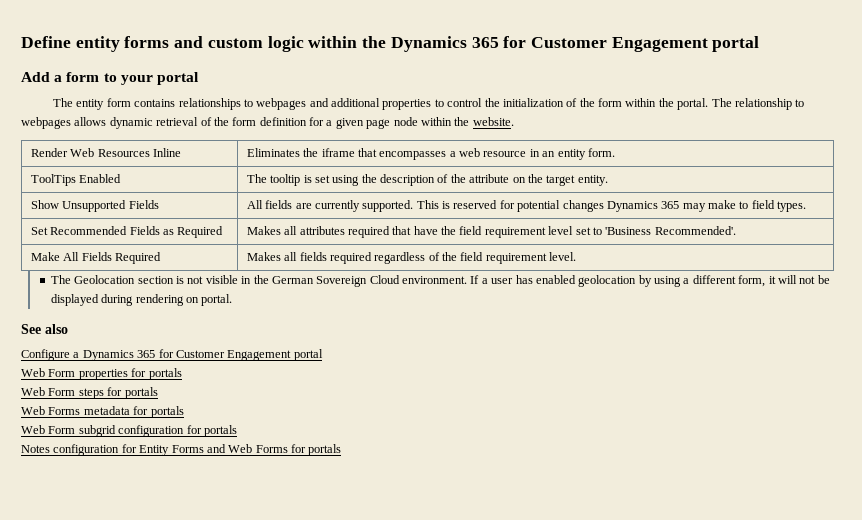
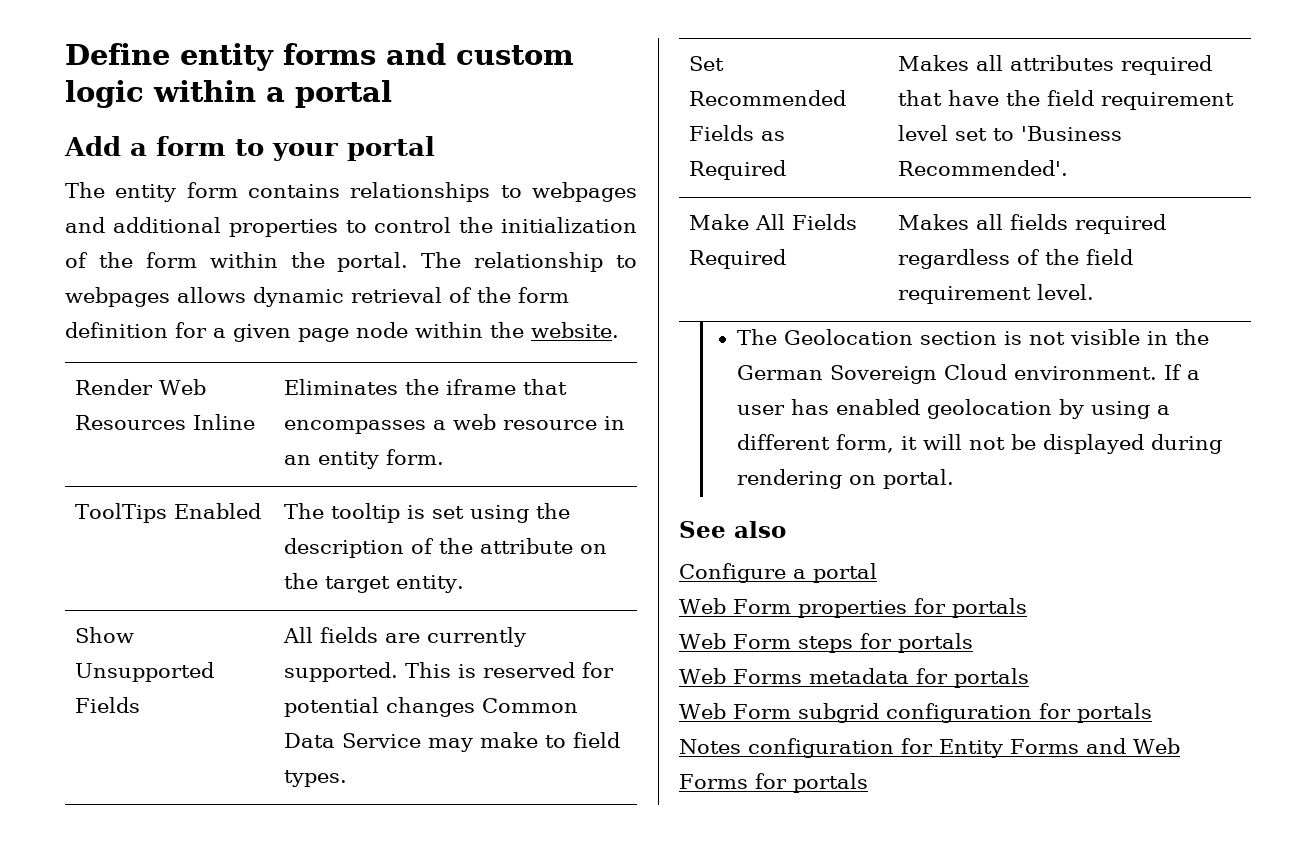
- Define entity forms and custom logic within the Dynamics 365 for Customer Engagement portal
+ Define entity forms and custom logic within a portal
- Show Unsupported Fields | All fields are currently supported. This is reserved for potential changes Dynamics 365 may make to field types.
+ Show Unsupported Fields | All fields are currently supported. This is reserved for potential changes Common Data Service may make to field types.
- Configure a Dynamics 365 for Customer Engagement portal
+ Configure a portal

